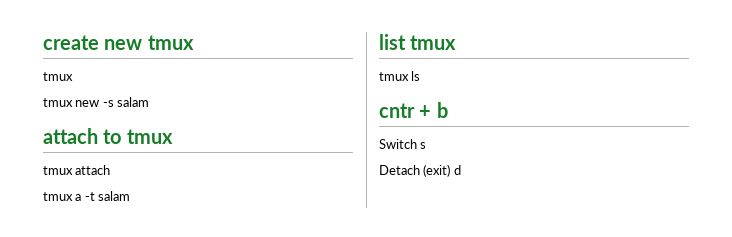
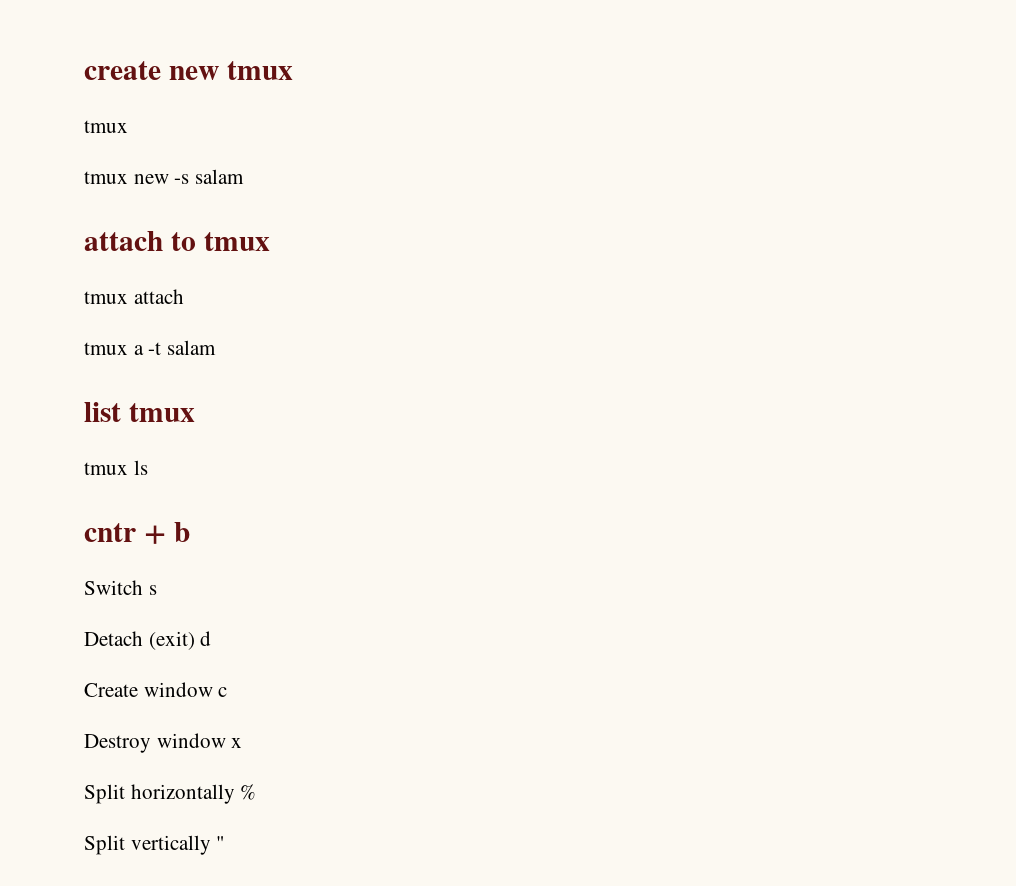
+ Create window c
+ Destroy window x
+ Split horizontally %
+ Split vertically "

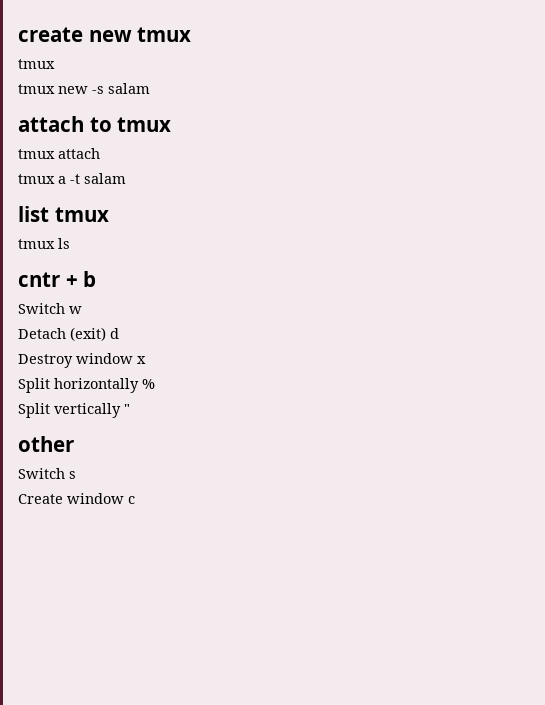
- Switch s
+ Switch w
- Create window c
+ other
+ Switch s
+ Create window c

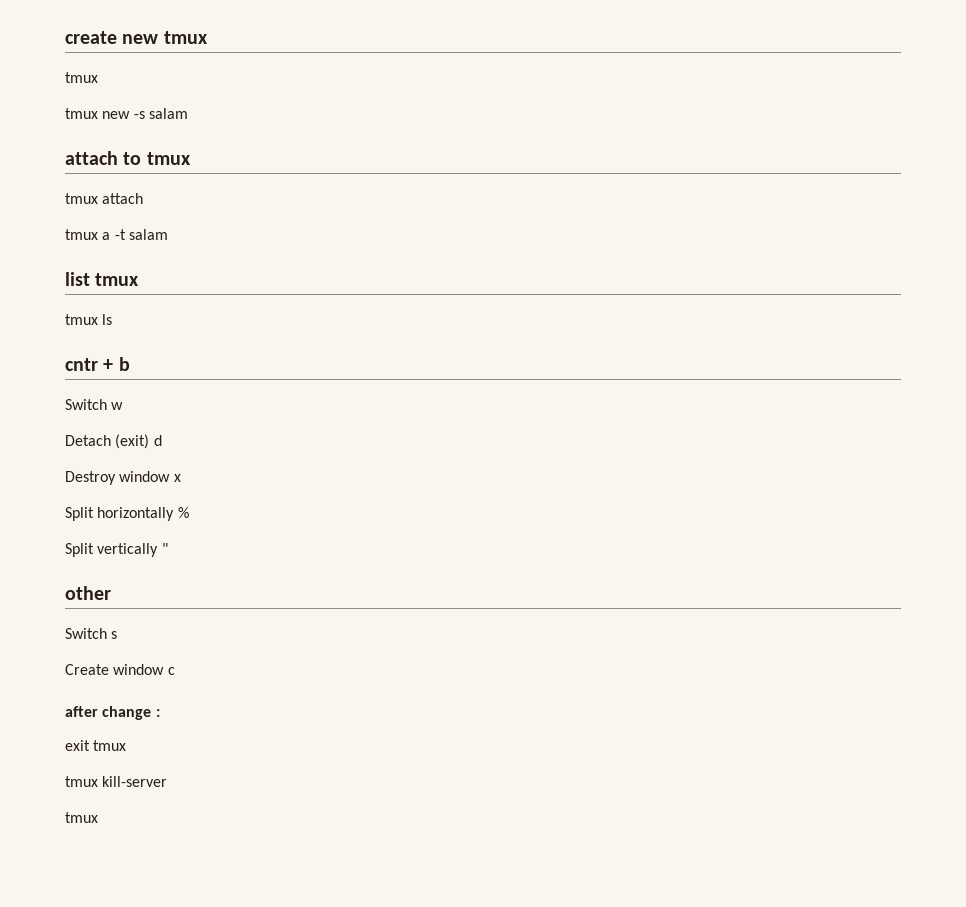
+ after change :
+ exit tmux
+ tmux kill-server
+ tmux

